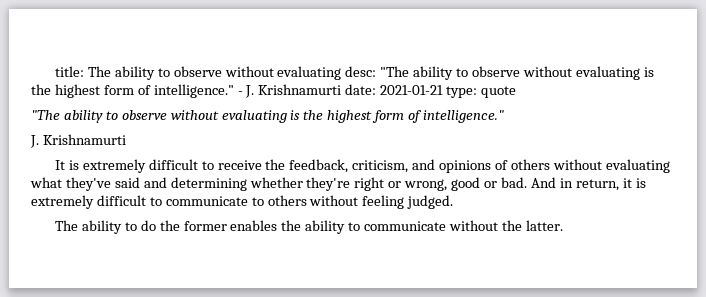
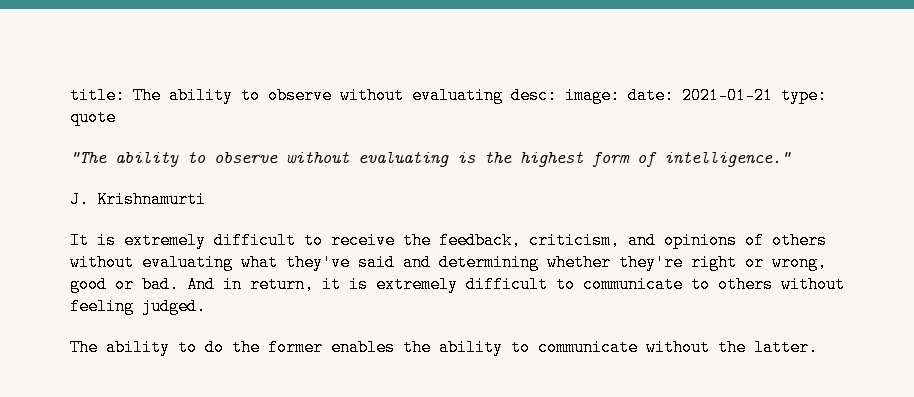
- title: The ability to observe without evaluating desc: "The ability to observe without evaluating is the highest form of intelligence." - J. Krishnamurti date: 2021-01-21 type: quote
+ title: The ability to observe without evaluating desc: image: date: 2021-01-21 type: quote

